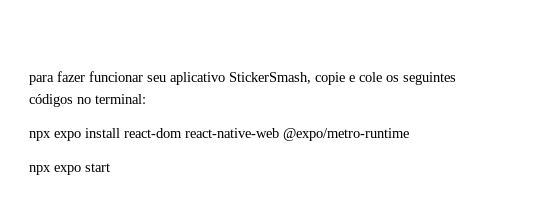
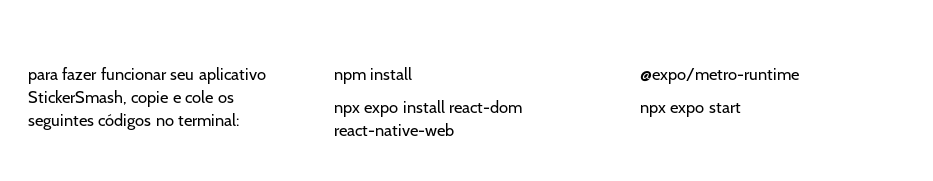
+ npm install

